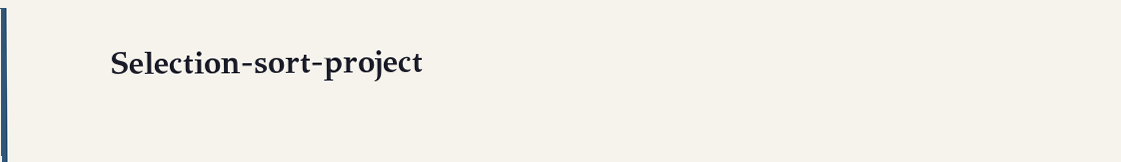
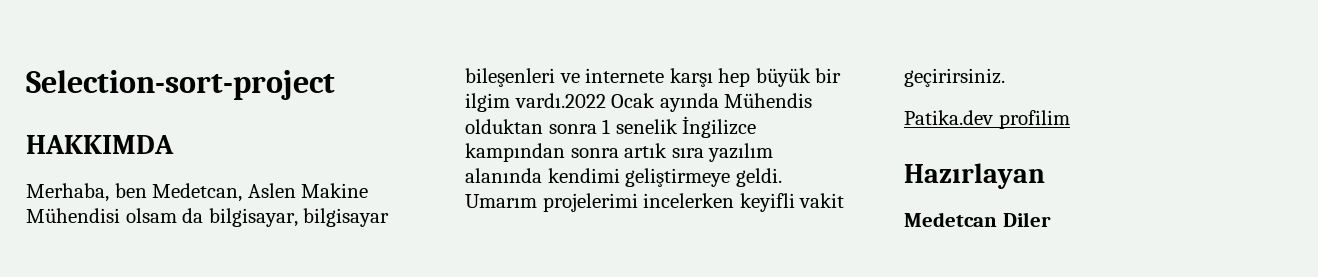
+ HAKKIMDA
+ Merhaba, ben Medetcan, Aslen Makine Mühendisi olsam da bilgisayar, bilgisayar bileşenleri ve internete karşı hep büyük bir ilgim vardı.2022 Ocak ayında Mühendis olduktan sonra 1 senelik İngilizce kampından sonra artık sıra yazılım alanında kendimi geliştirmeye geldi. Umarım projelerimi incelerken keyifli vakit geçirirsiniz.
+ Patika.dev profilim
+ Hazırlayan
+ Medetcan Diler

